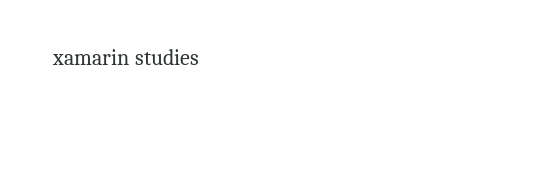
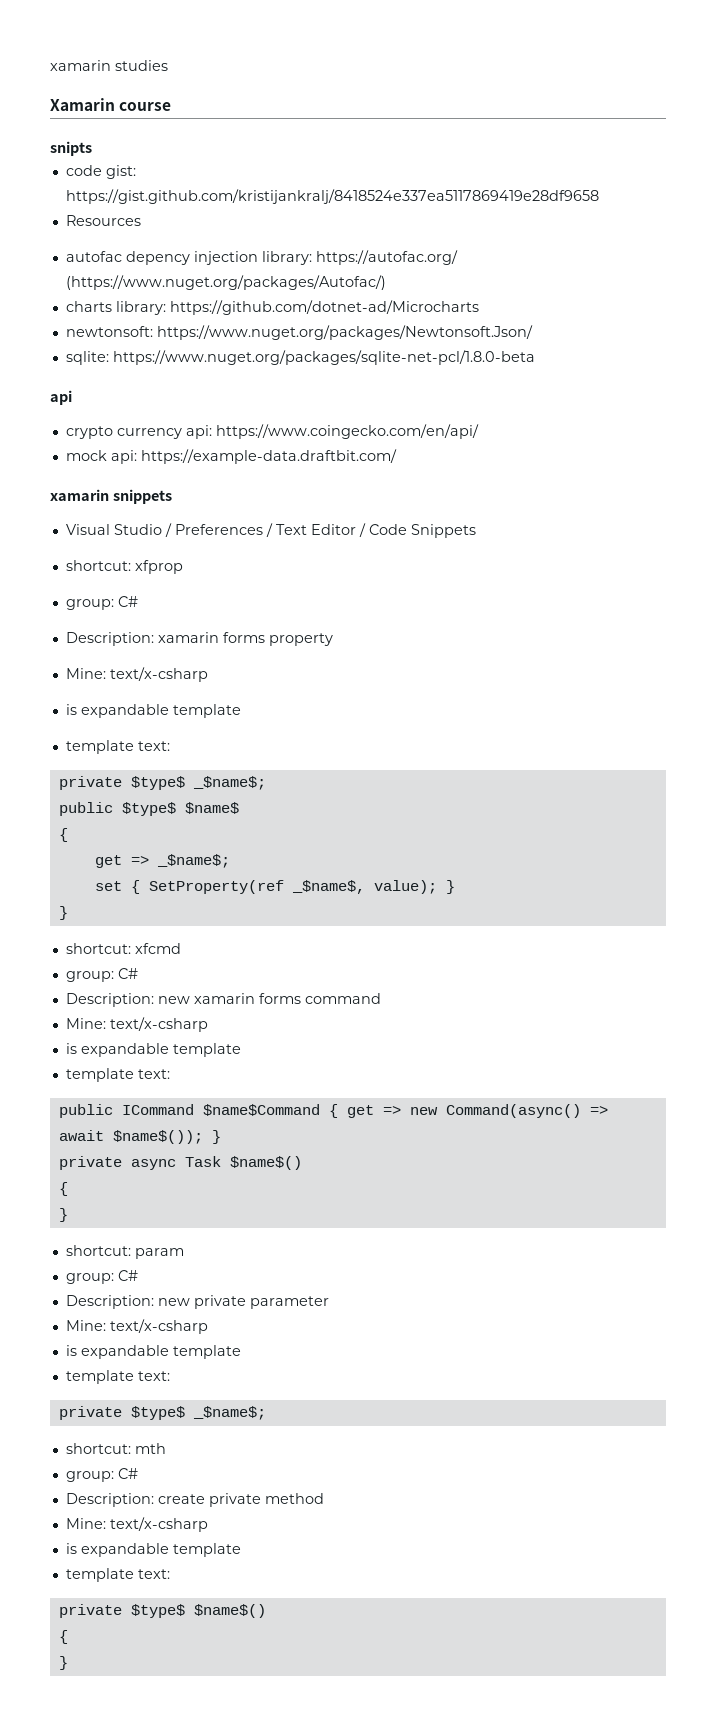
+ Xamarin course
+ snipts
+ code gist: https://gist.github.com/kristijankralj/8418524e337ea5117869419e28df9658
+ Resources
+ autofac depency injection library: https://autofac.org/ (https://www.nuget.org/packages/Autofac/)
+ charts library: https://github.com/dotnet-ad/Microcharts
+ newtonsoft: https://www.nuget.org/packages/Newtonsoft.Json/
+ sqlite: https://www.nuget.org/packages/sqlite-net-pcl/1.8.0-beta
+ api
+ crypto currency api: https://www.coingecko.com/en/api/
+ mock api: https://example-data.draftbit.com/
+ xamarin snippets
+ Visual Studio / Preferences / Text Editor / Code Snippets
+ shortcut: xfprop
+ group: C#
+ Description: xamarin forms property
+ Mine: text/x-csharp
+ is expandable template
+ template text:
+ private $type$ _$name$;
+ public $type$ $name$
+ {
+ get => _$name$;
+ set { SetProperty(ref _$name$, value); }
+ }
+ shortcut: xfcmd
+ group: C#
+ Description: new xamarin forms command
+ Mine: text/x-csharp
+ is expandable template
+ template text:
+ public ICommand $name$Command { get => new Command(async() => await $name$()); }
+ private async Task $name$()
+ {
+ }
+ shortcut: param
+ group: C#
+ Description: new private parameter
+ Mine: text/x-csharp
+ is expandable template
+ template text:
+ private $type$ _$name$;
+ shortcut: mth
+ group: C#
+ Description: create private method
+ Mine: text/x-csharp
+ is expandable template
+ template text:
+ private $type$ $name$()
+ {
+ }

